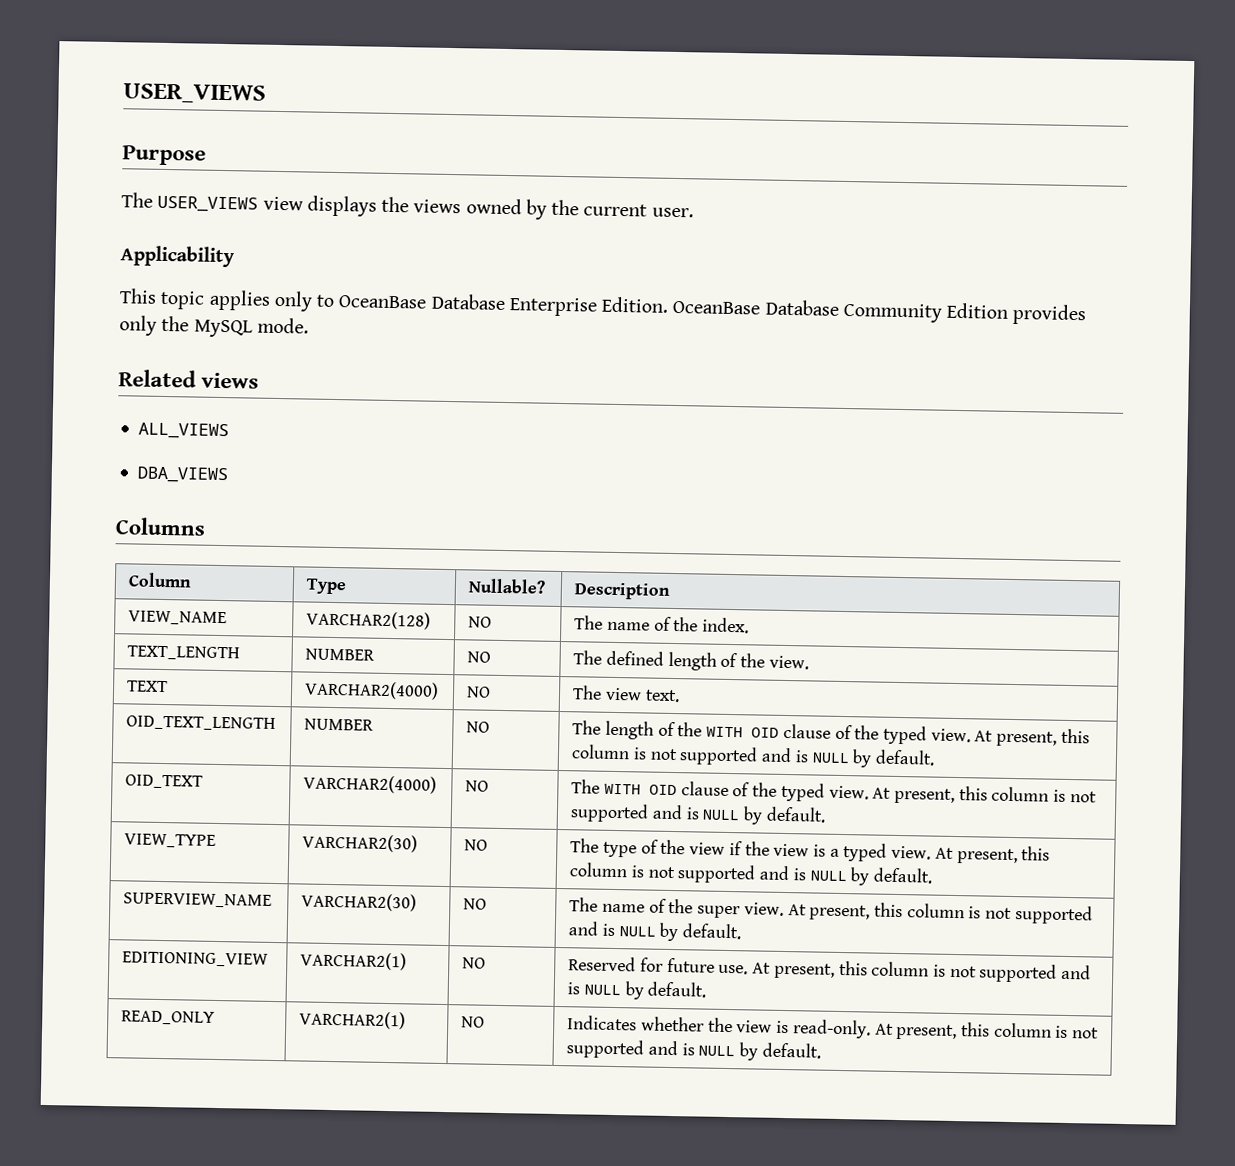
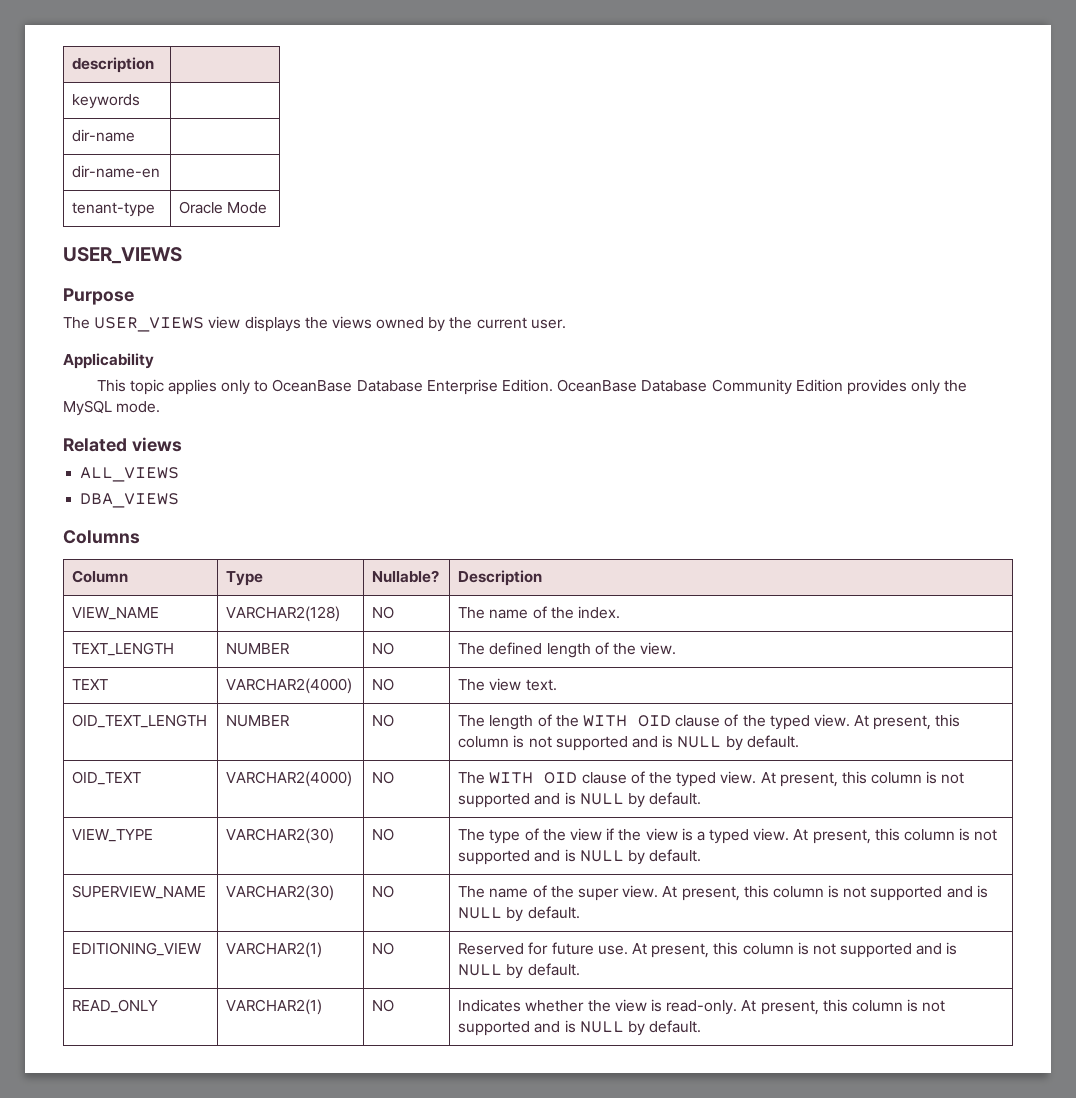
+ description |
+ keywords |
+ dir-name |
+ dir-name-en |
+ tenant-type | Oracle Mode

